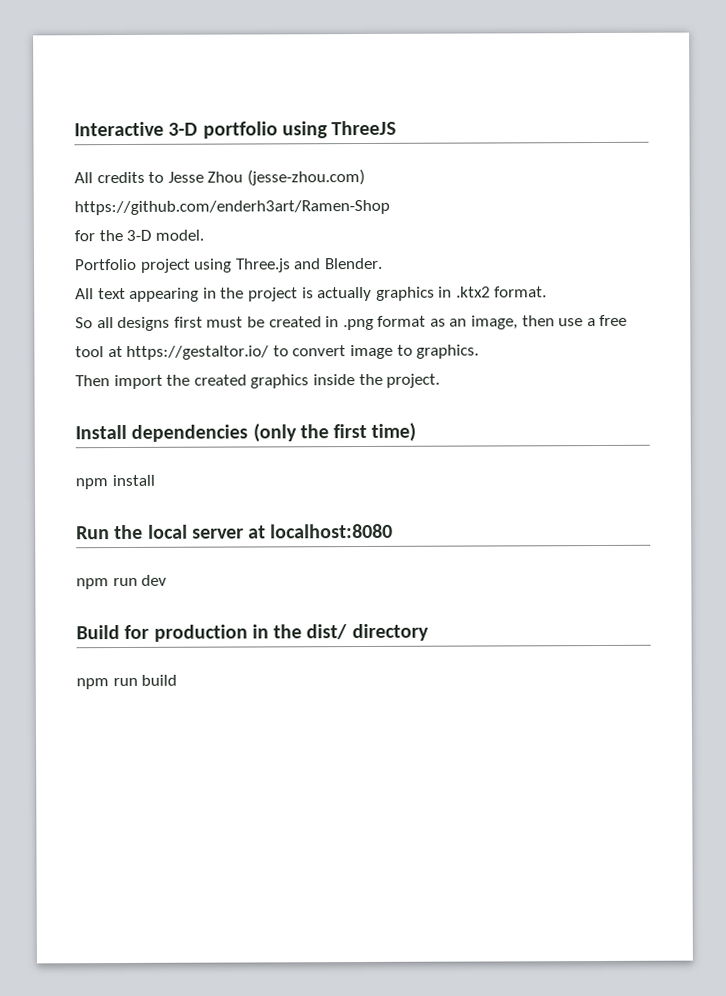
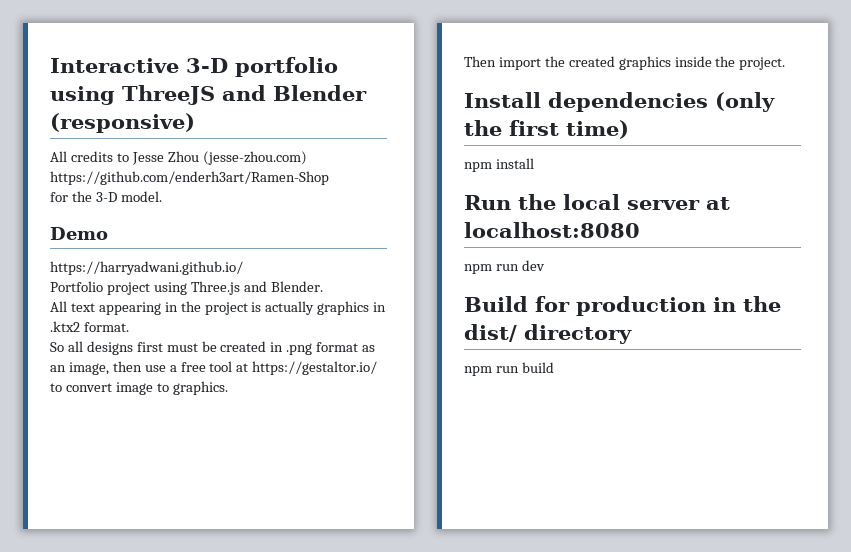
- Interactive 3-D portfolio using ThreeJS
+ Interactive 3-D portfolio using ThreeJS and Blender (responsive)
+ Demo
+ https://harryadwani.github.io/

